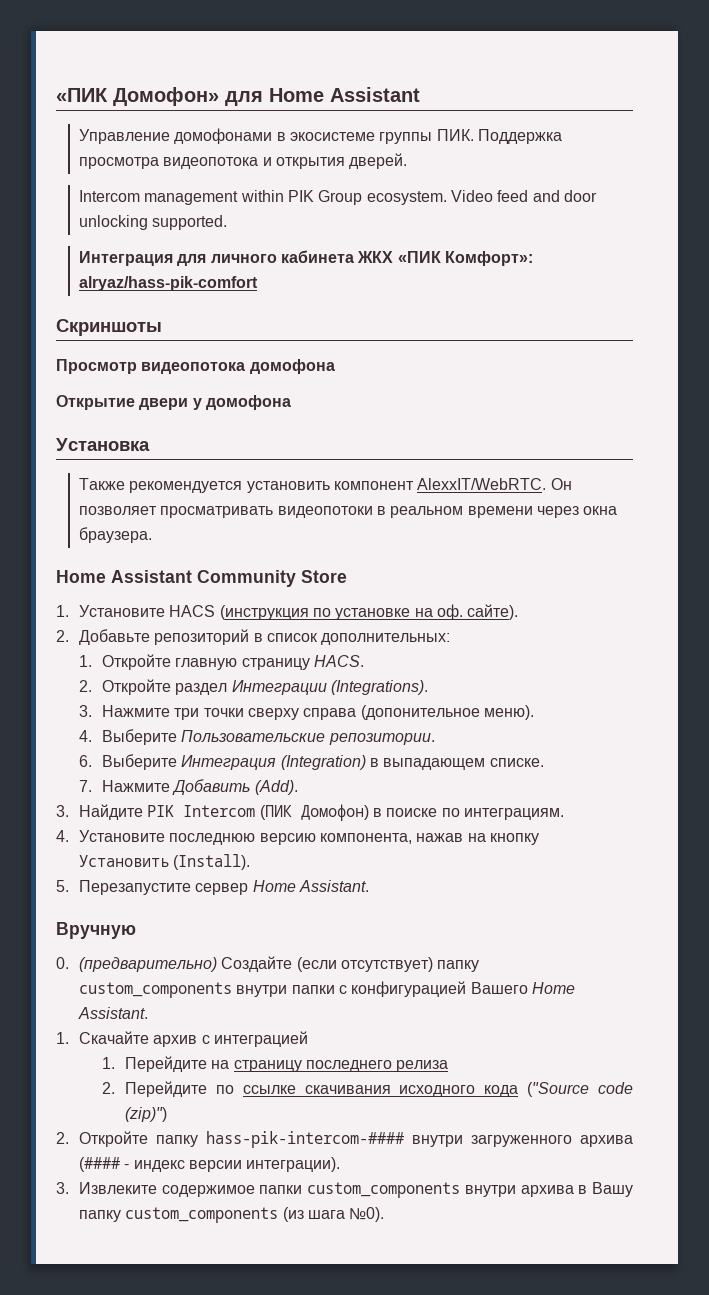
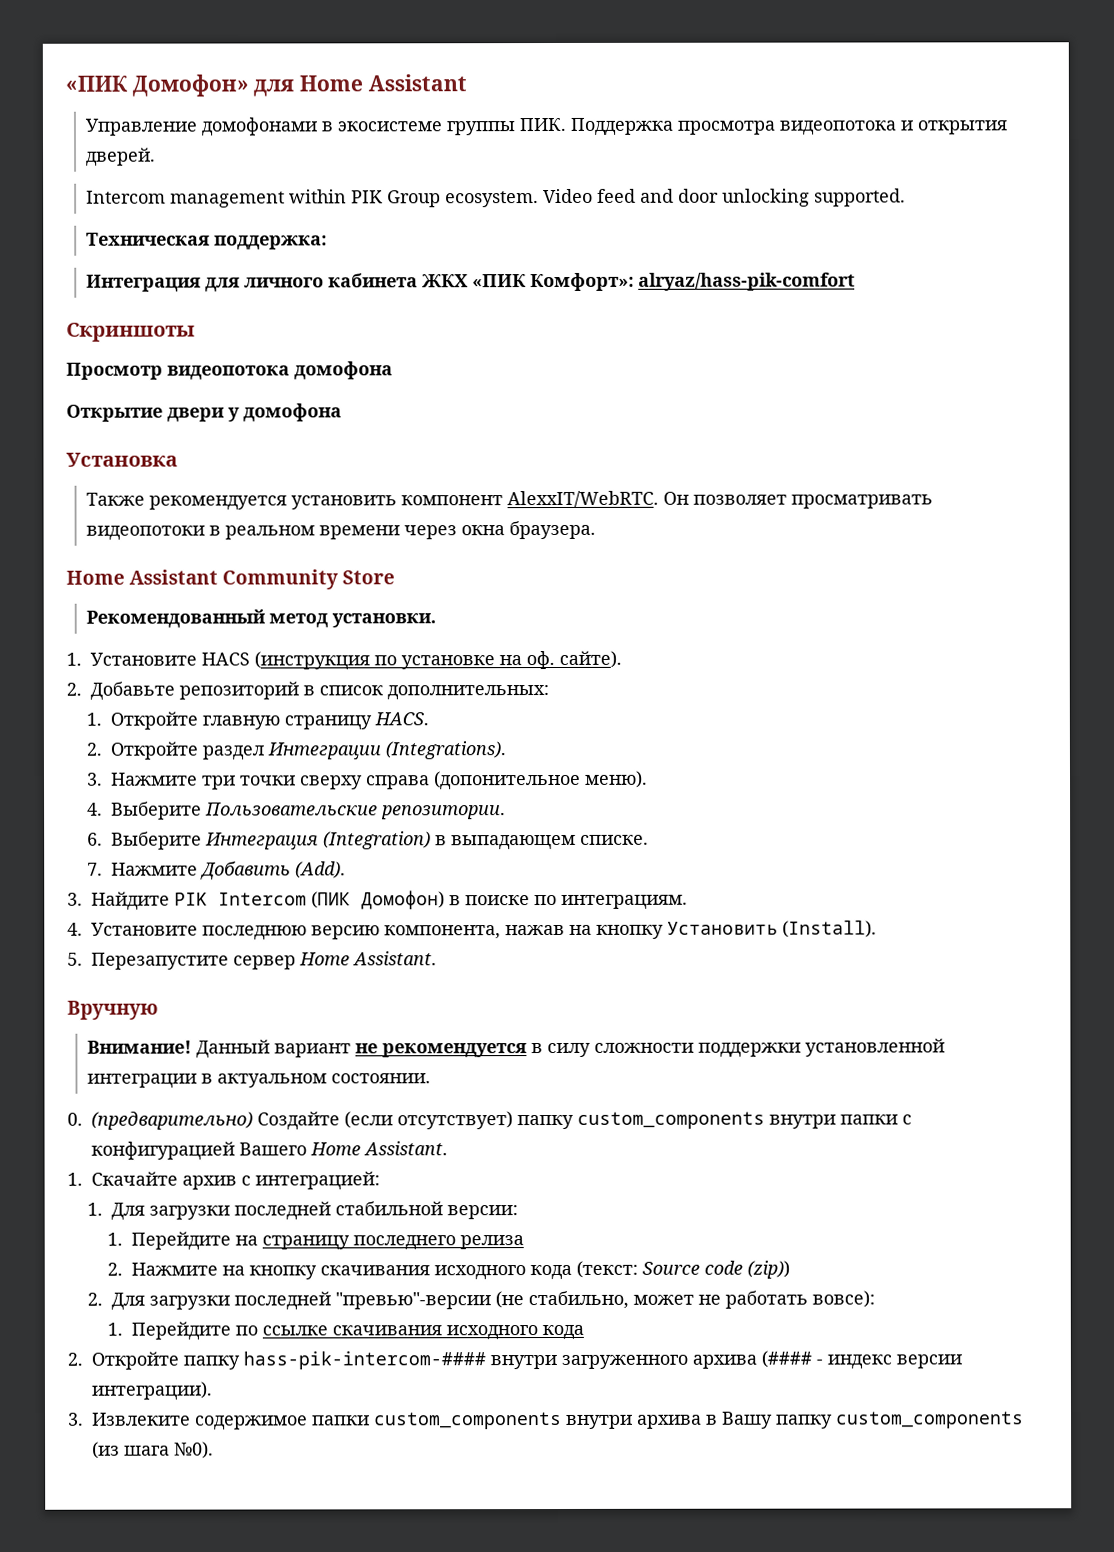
+ Техническая поддержка:
+ Рекомендованный метод установки.
+ Внимание! Данный вариант не рекомендуется в силу сложности поддержки установленной интеграции в актуальном состоянии.
- 1. Скачайте архив с интеграцией
+ 1. Скачайте архив с интеграцией:
+ 1. Для загрузки последней стабильной версии:
- 2. Перейдите по ссылке скачивания исходного кода ("Source code (zip)")
+ 2. Нажмите на кнопку скачивания исходного кода (текст: Source code (zip))
+ 2. Для загрузки последней "превью"-версии (не стабильно, может не работать вовсе):
+ 1. Перейдите по ссылке скачивания исходного кода

